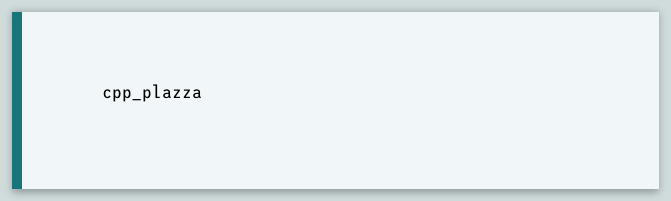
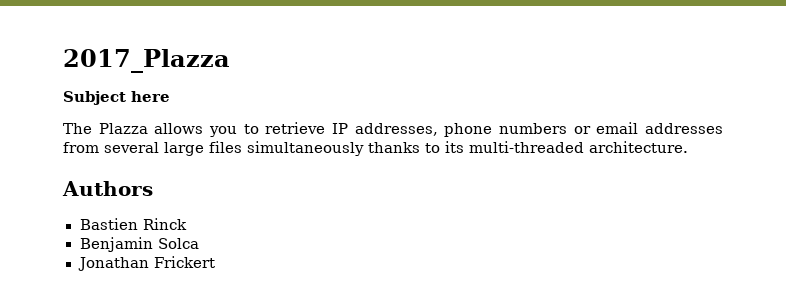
- cpp_plazza
+ 2017_Plazza
+ Subject here
+ The Plazza allows you to retrieve IP addresses, phone numbers or email addresses from several large files simultaneously thanks to its multi-threaded architecture.
+ Authors
+ Bastien Rinck
+ Benjamin Solca
+ Jonathan Frickert

